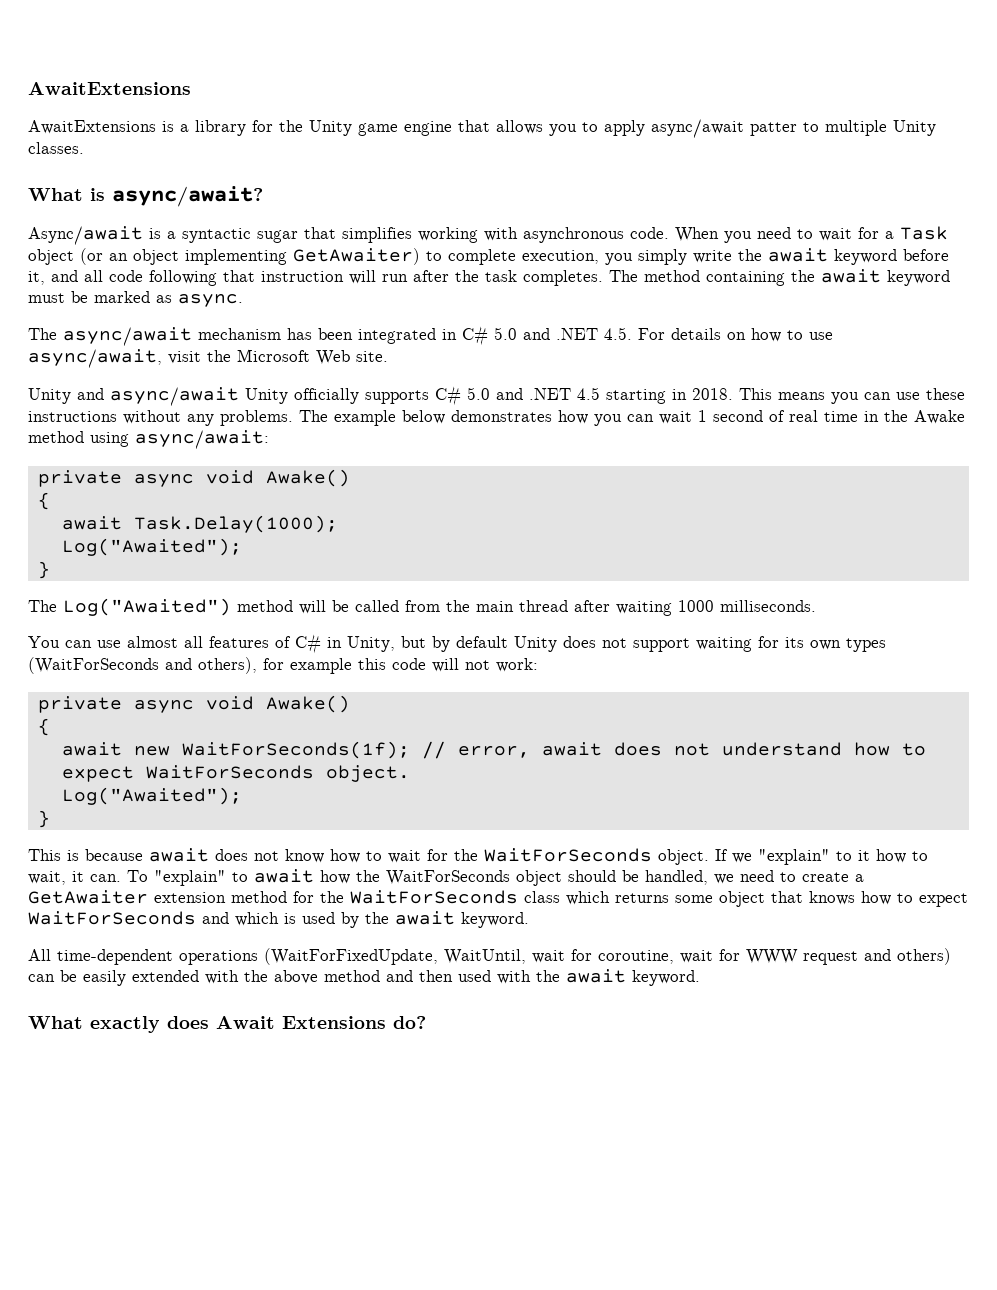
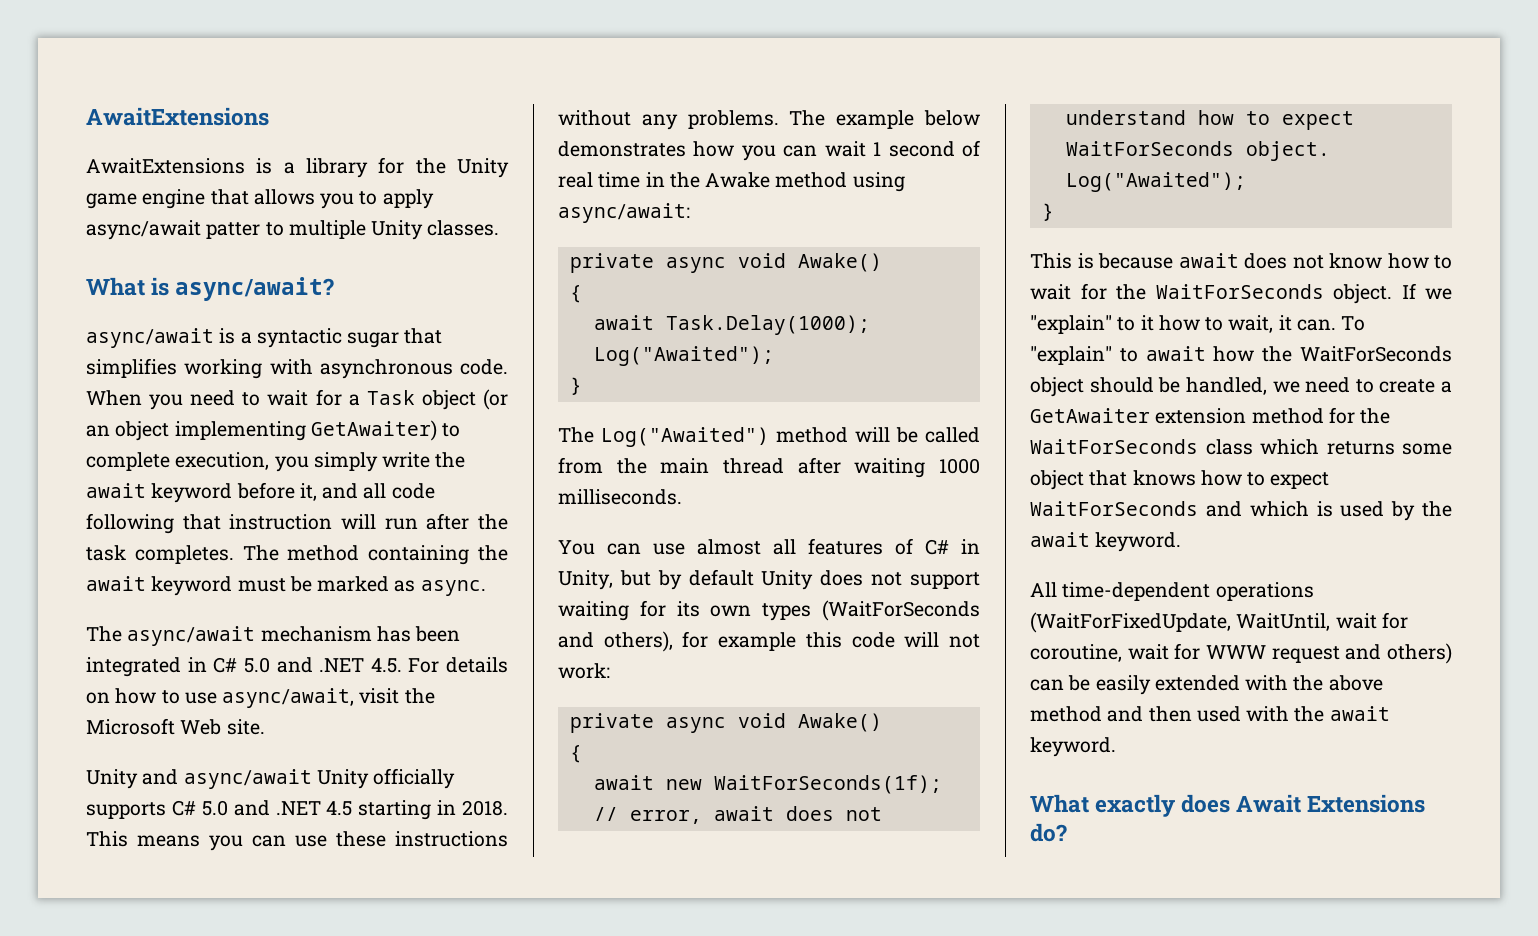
- Async/await is a syntactic sugar that simplifies working with asynchronous code.
+ async/await is a syntactic sugar that simplifies working with asynchronous code.

